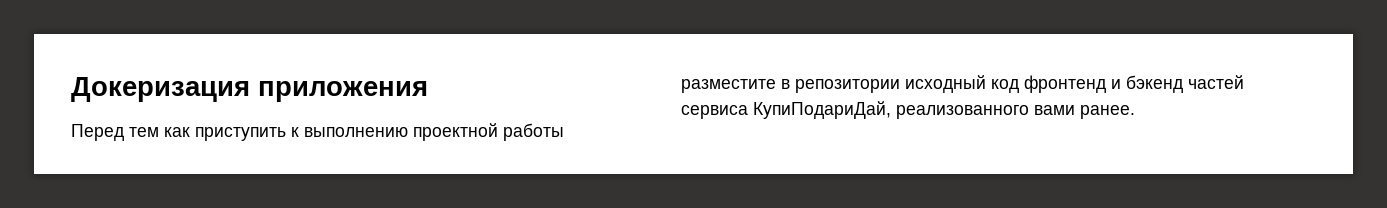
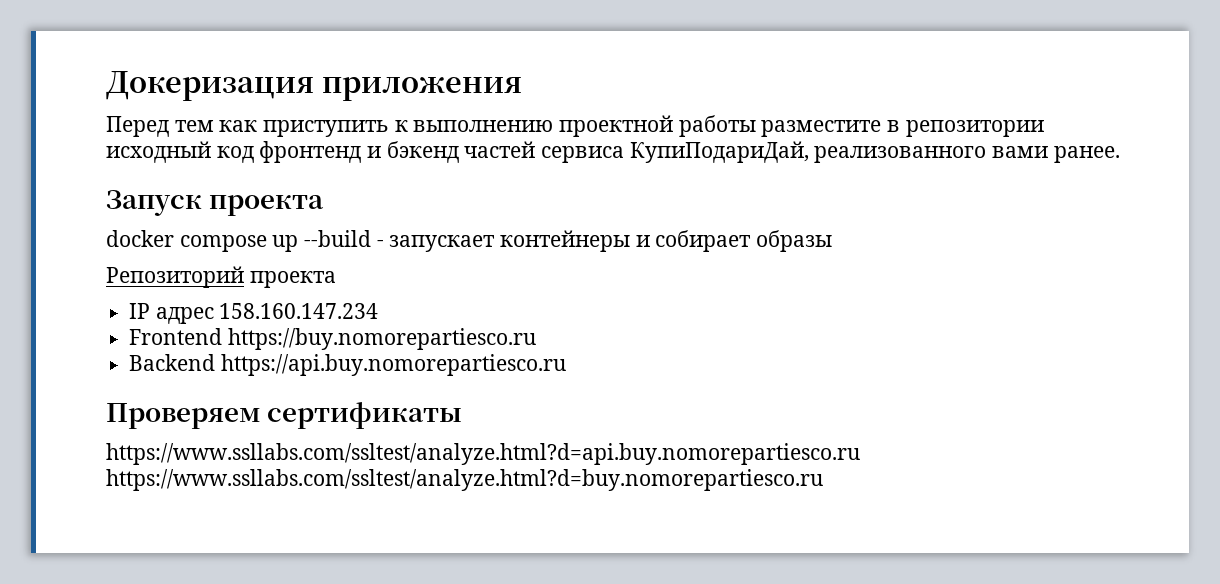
+ Запуск проекта
+ docker compose up --build - запускает контейнеры и собирает образы
+ Репозиторий проекта
+ IP адрес 158.160.147.234
+ Frontend https://buy.nomorepartiesco.ru
+ Backend https://api.buy.nomorepartiesco.ru
+ Проверяем сертификаты
+ https://www.ssllabs.com/ssltest/analyze.html?d=api.buy.nomorepartiesco.ru https://www.ssllabs.com/ssltest/analyze.html?d=buy.nomorepartiesco.ru

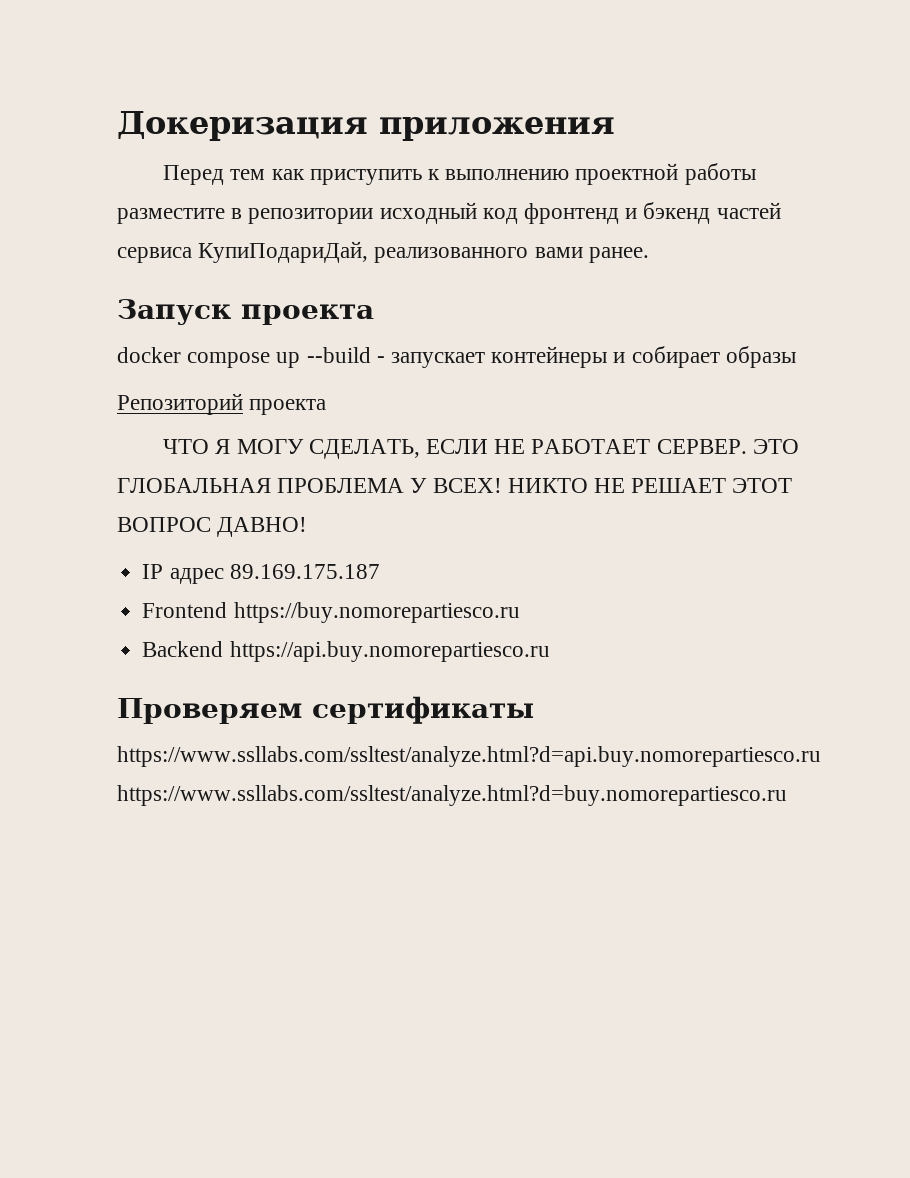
+ ЧТО Я МОГУ СДЕЛАТЬ, ЕСЛИ НЕ РАБОТАЕТ СЕРВЕР. ЭТО ГЛОБАЛЬНАЯ ПРОБЛЕМА У ВСЕХ! НИКТО НЕ РЕШАЕТ ЭТОТ ВОПРОС ДАВНО!
- IP адрес 158.160.147.234
+ IP адрес 89.169.175.187

